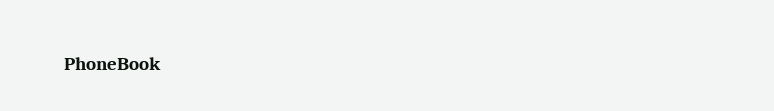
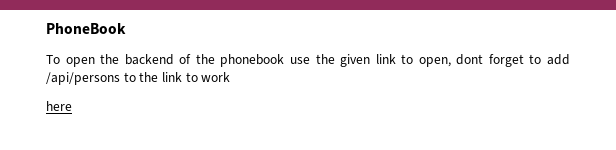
+ To open the backend of the phonebook use the given link to open, dont forget to add /api/persons to the link to work
+ here

